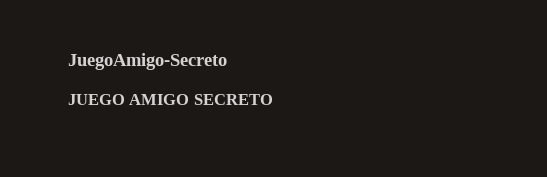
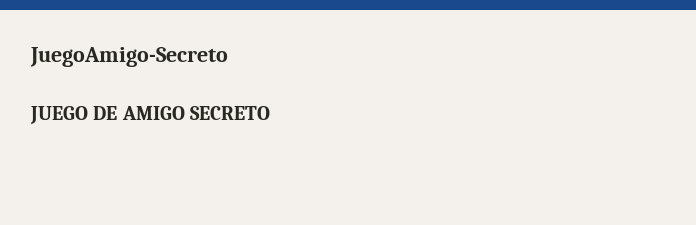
- JUEGO AMIGO SECRETO
+ JUEGO DE AMIGO SECRETO

